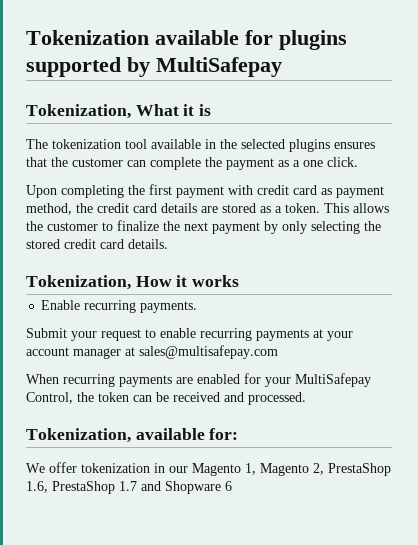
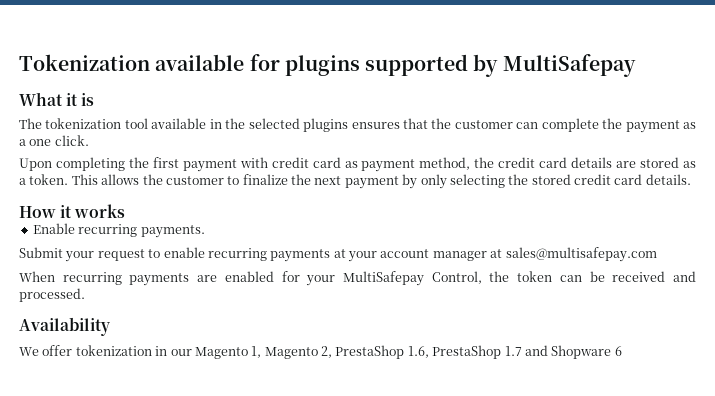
- Tokenization, What it is
+ What it is
- Tokenization, How it works
+ How it works
- Tokenization, available for:
+ Availability

